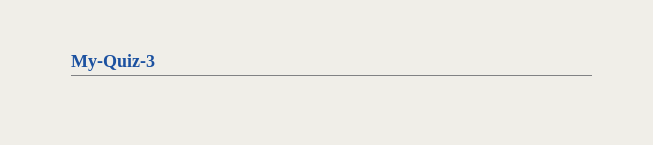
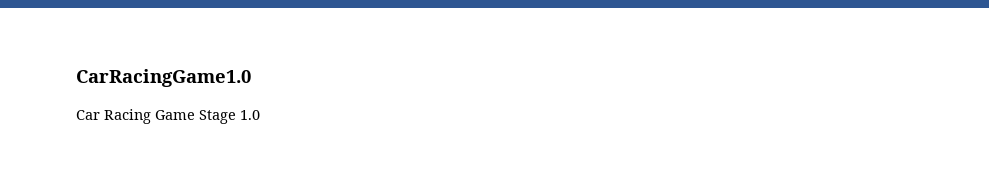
- My-Quiz-3
+ CarRacingGame1.0
+ Car Racing Game Stage 1.0

